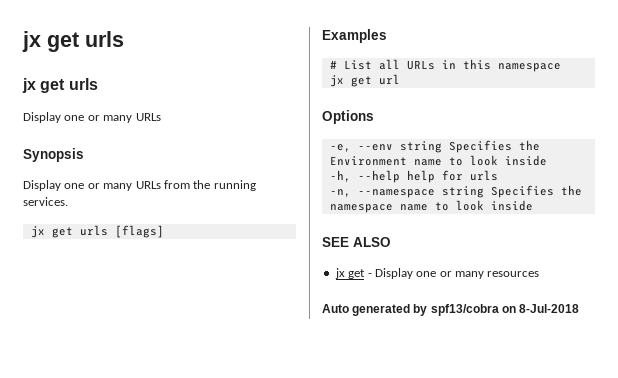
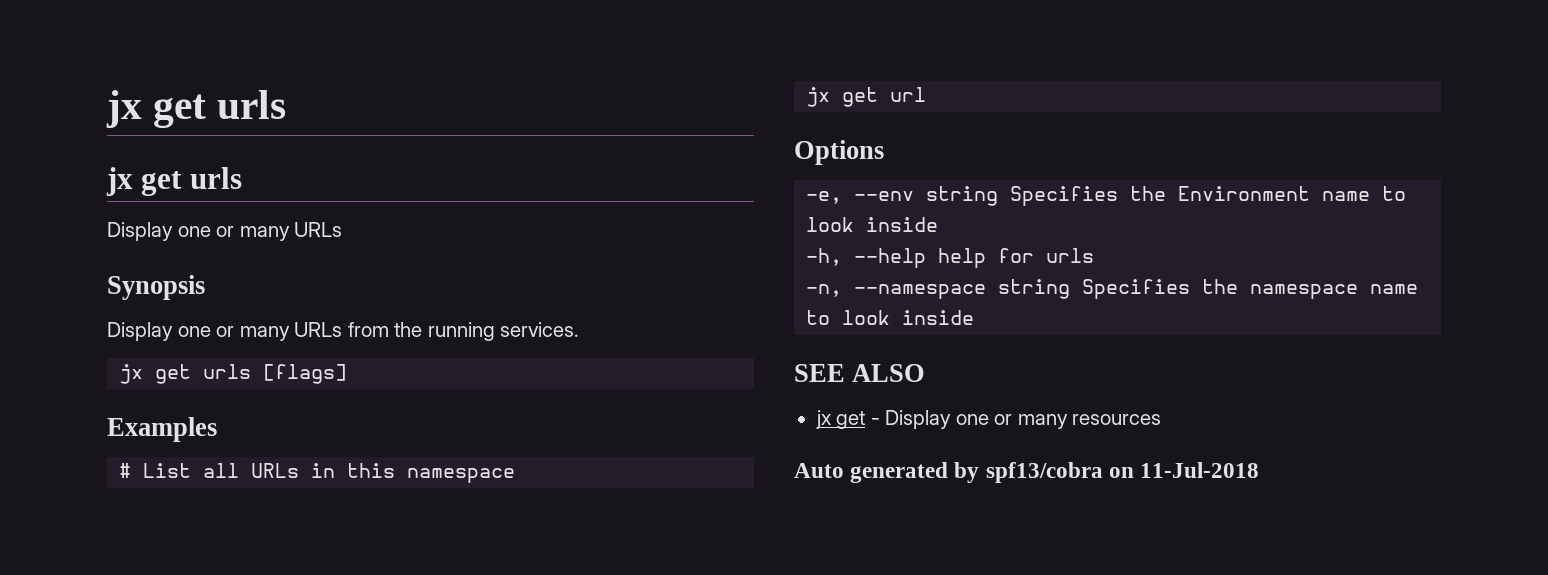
- Auto generated by spf13/cobra on 8-Jul-2018
+ Auto generated by spf13/cobra on 11-Jul-2018

